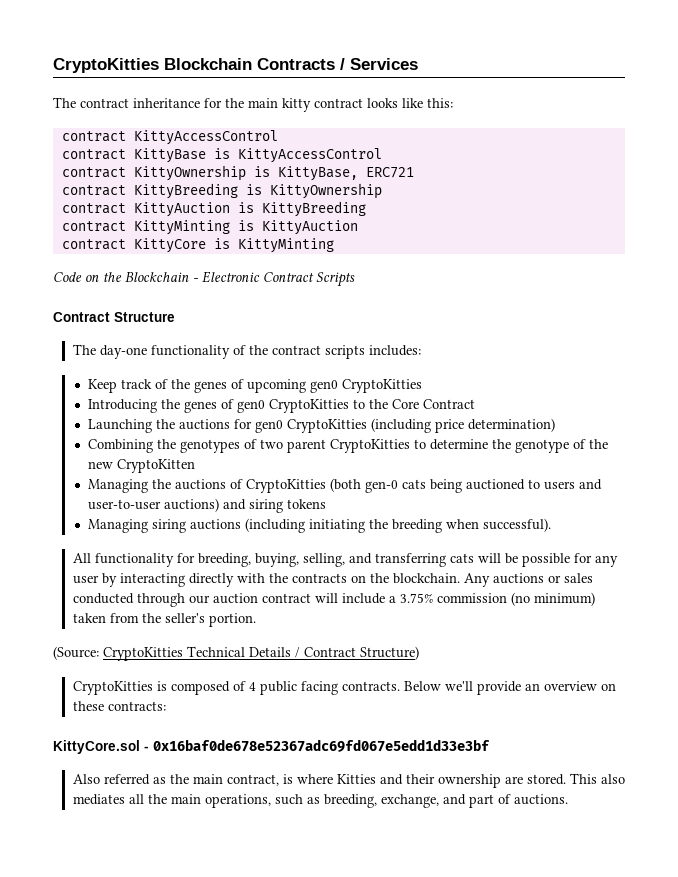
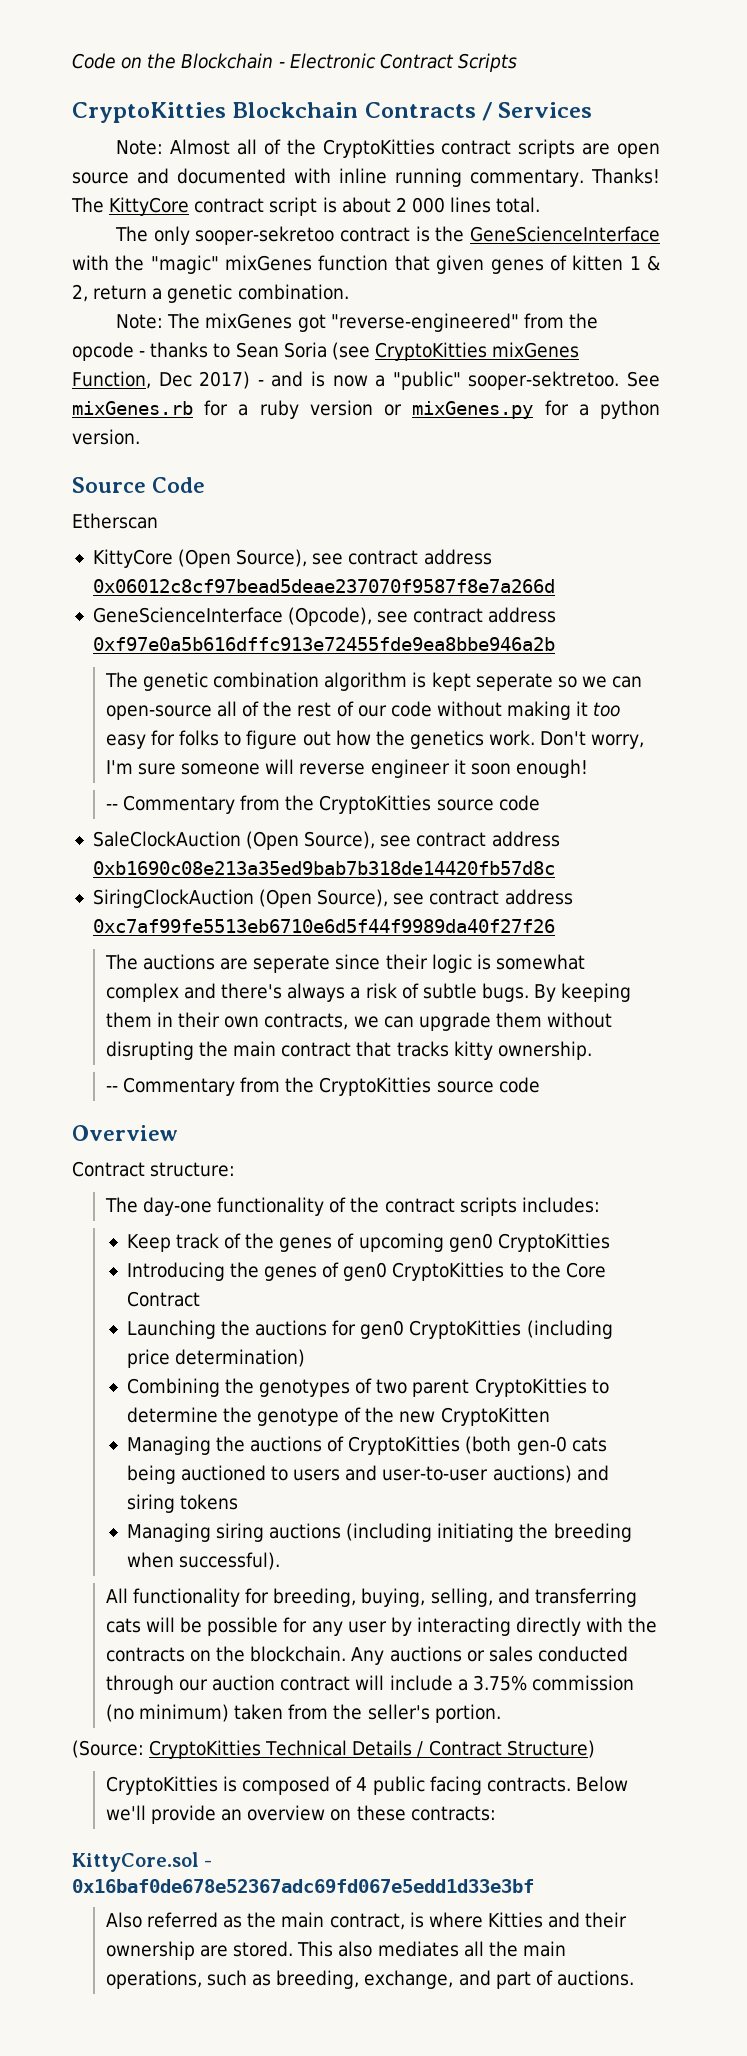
- CryptoKitties Blockchain Contracts / Services
- The contract inheritance for the main kitty contract looks like this:
- contract KittyAccessControl
- contract KittyBase is KittyAccessControl
- contract KittyOwnership is KittyBase, ERC721
- contract KittyBreeding is KittyOwnership
- contract KittyAuction is KittyBreeding
- contract KittyMinting is KittyAuction
- contract KittyCore is KittyMinting
- Contract Structure
+ CryptoKitties Blockchain Contracts / Services
+ Note: Almost all of the CryptoKitties contract scripts are open source and documented with inline running commentary. Thanks! The KittyCore contract script is about 2 000 lines total.
+ The only sooper-sekretoo contract is the GeneScienceInterface with the "magic" mixGenes function that given genes of kitten 1 & 2, return a genetic combination.
+ Note: The mixGenes got "reverse-engineered" from the opcode - thanks to Sean Soria (see CryptoKitties mixGenes Function, Dec 2017) - and is now a "public" sooper-sektretoo. See mixGenes.rb for a ruby version or mixGenes.py for a python version.
+ Source Code
+ Etherscan
+ KittyCore (Open Source), see contract address 0x06012c8cf97bead5deae237070f9587f8e7a266d
+ GeneScienceInterface (Opcode), see contract address 0xf97e0a5b616dffc913e72455fde9ea8bbe946a2b
+ The genetic combination algorithm is kept seperate so we can open-source all of the rest of our code without making it too easy for folks to figure out how the genetics work. Don't worry, I'm sure someone will reverse engineer it soon enough!
+ -- Commentary from the CryptoKitties source code
+ SaleClockAuction (Open Source), see contract address 0xb1690c08e213a35ed9bab7b318de14420fb57d8c
+ SiringClockAuction (Open Source), see contract address 0xc7af99fe5513eb6710e6d5f44f9989da40f27f26
+ The auctions are seperate since their logic is somewhat complex and there's always a risk of subtle bugs. By keeping them in their own contracts, we can upgrade them without disrupting the main contract that tracks kitty ownership.
+ -- Commentary from the CryptoKitties source code
+ Overview
+ Contract structure:

